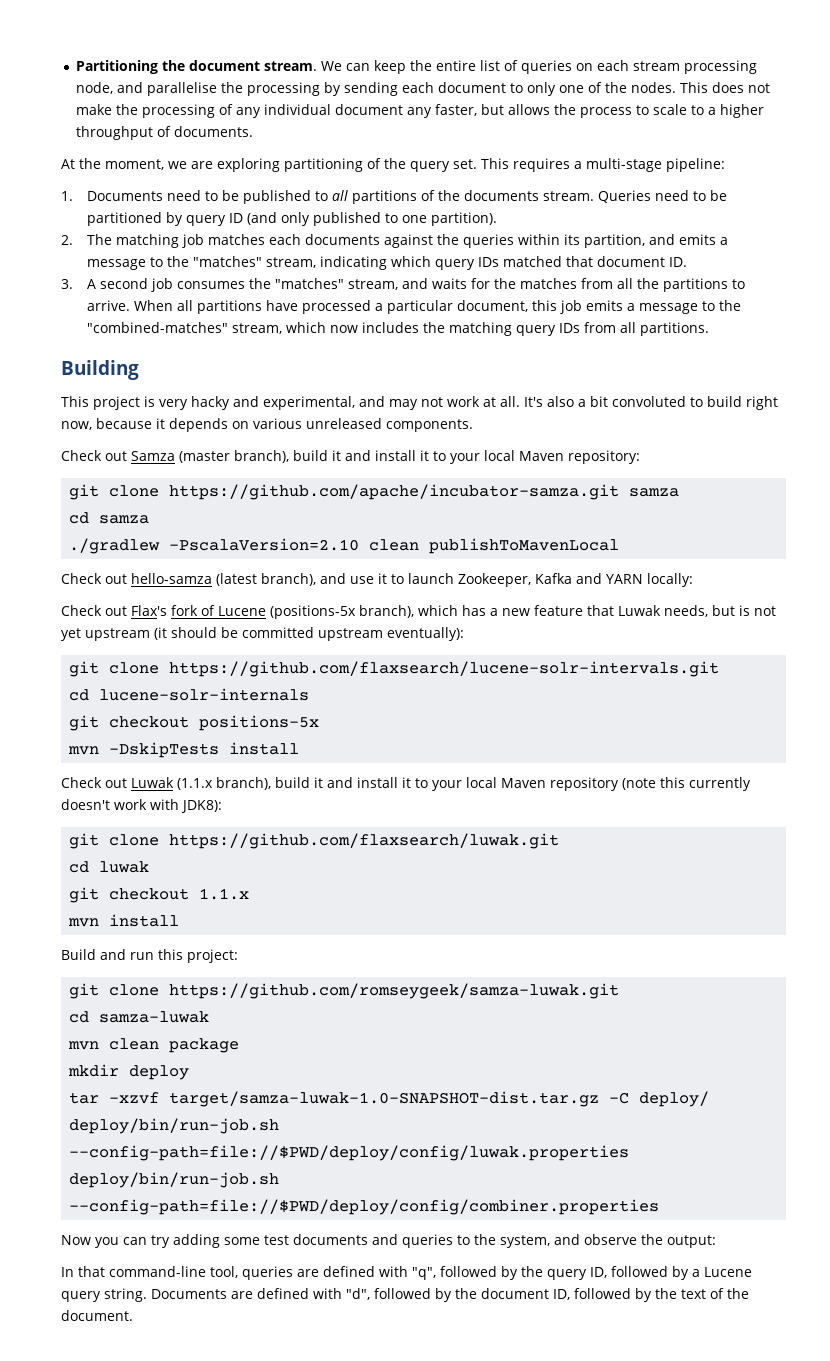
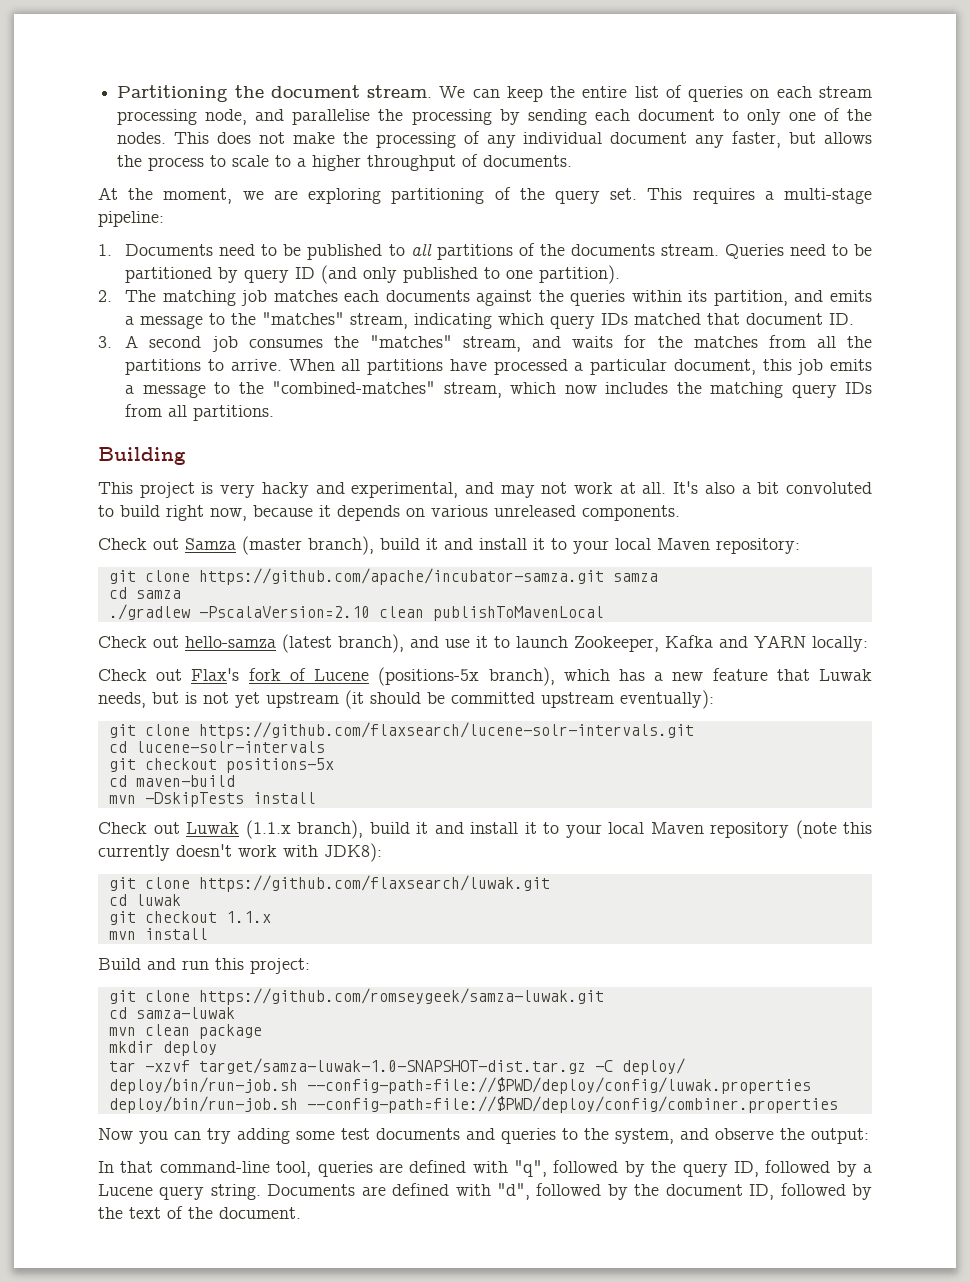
- cd lucene-solr-internals
+ cd lucene-solr-intervals
+ cd maven-build

